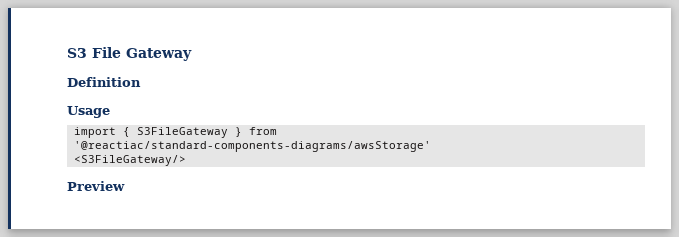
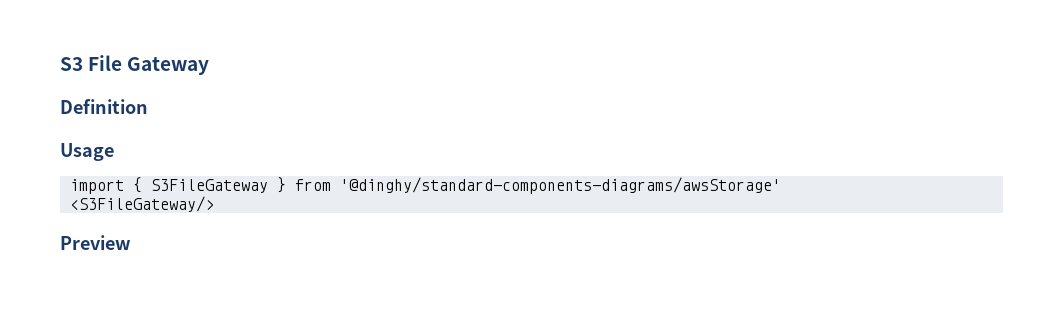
- import { S3FileGateway } from '@reactiac/standard-components-diagrams/awsStorage'
+ import { S3FileGateway } from '@dinghy/standard-components-diagrams/awsStorage'

